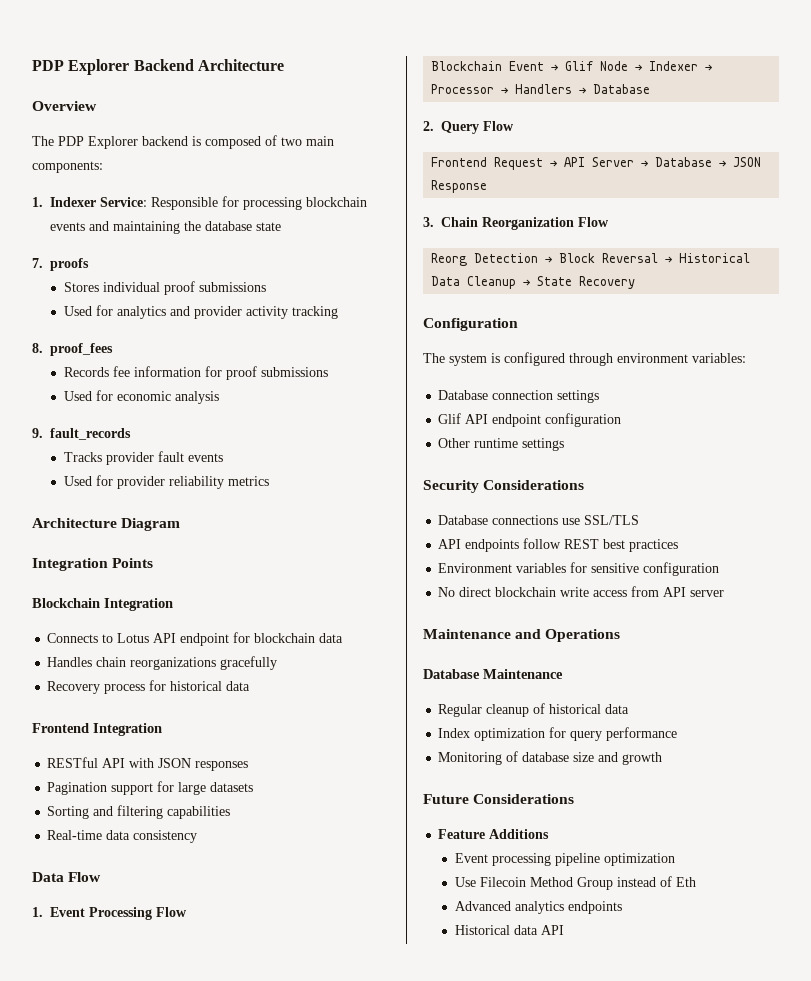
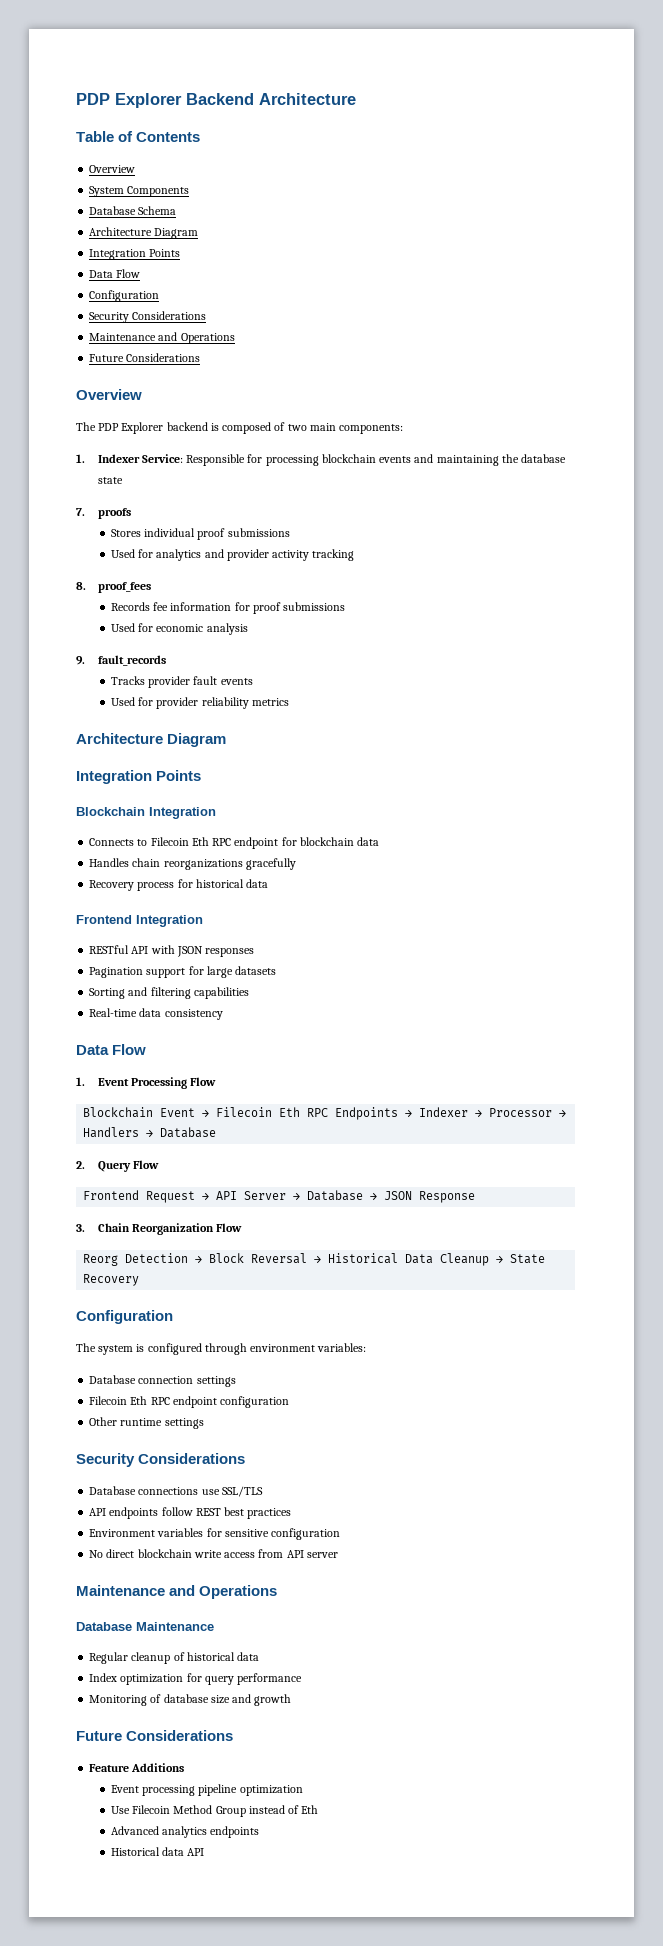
+ Table of Contents
+ Overview
+ System Components
+ Database Schema
+ Architecture Diagram
+ Integration Points
+ Data Flow
+ Configuration
+ Security Considerations
+ Maintenance and Operations
+ Future Considerations
- Connects to Lotus API endpoint for blockchain data
+ Connects to Filecoin Eth RPC endpoint for blockchain data
- Blockchain Event → Glif Node → Indexer → Processor → Handlers → Database
+ Blockchain Event → Filecoin Eth RPC Endpoints → Indexer → Processor → Handlers → Database
- Glif API endpoint configuration
+ Filecoin Eth RPC endpoint configuration

